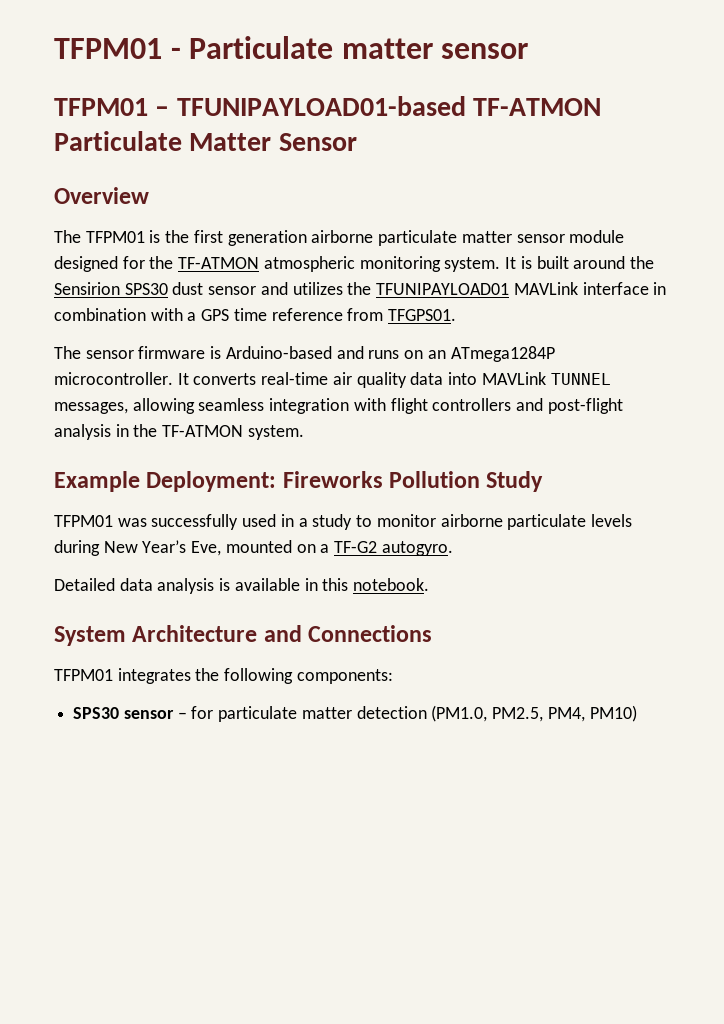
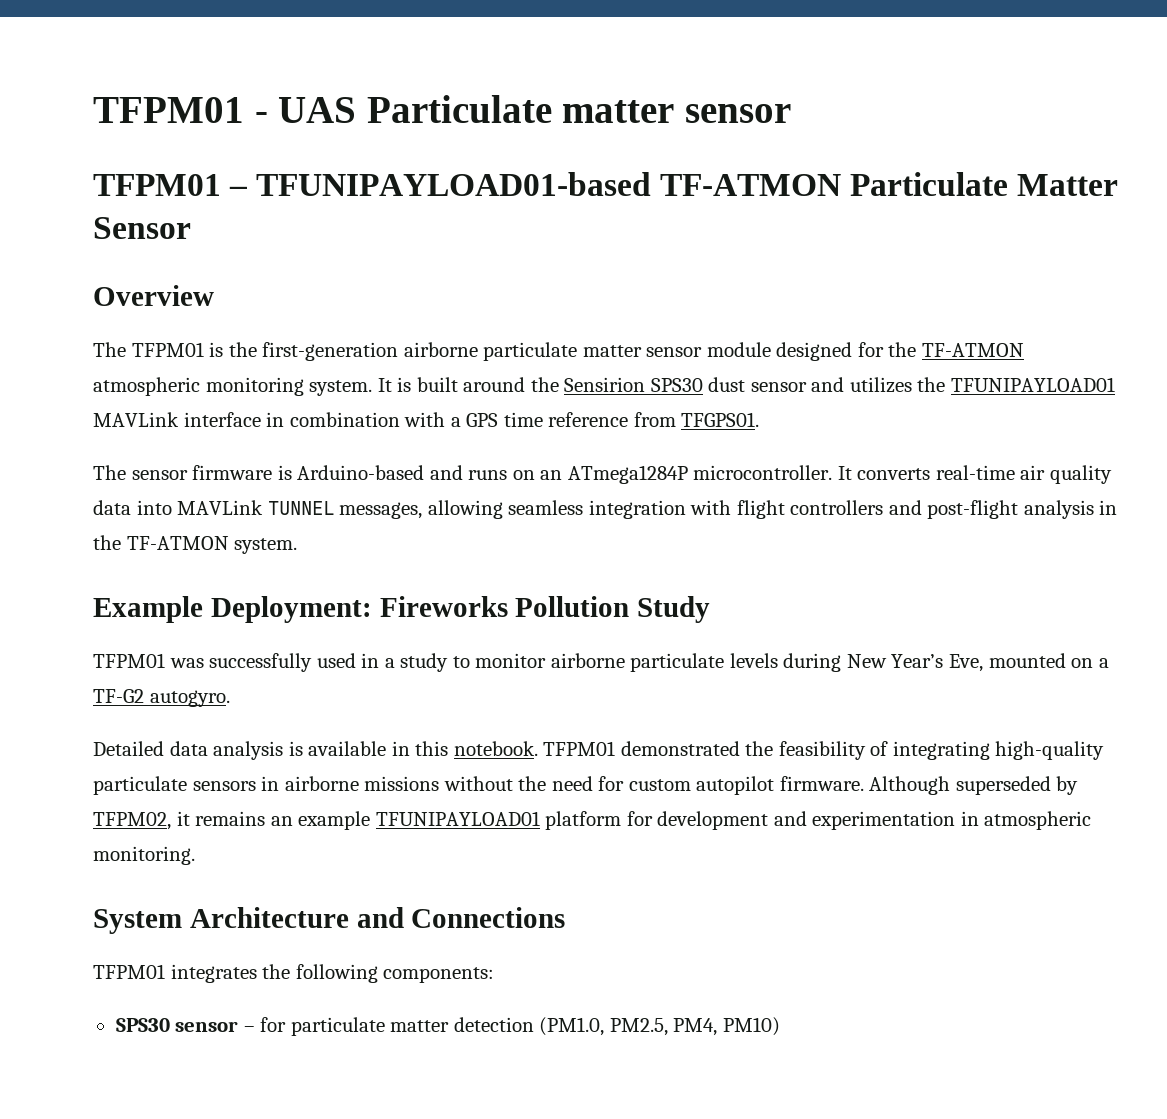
- TFPM01 - Particulate matter sensor
+ TFPM01 - UAS Particulate matter sensor
- The TFPM01 is the first generation airborne particulate matter sensor module designed for the TF-ATMON atmospheric monitoring system.
+ The TFPM01 is the first-generation airborne particulate matter sensor module designed for the TF-ATMON atmospheric monitoring system.
+ TFPM01 demonstrated the feasibility of integrating high-quality particulate sensors in airborne missions without the need for custom autopilot firmware. Although superseded by TFPM02, it remains an example TFUNIPAYLOAD01 platform for development and experimentation in atmospheric monitoring.

